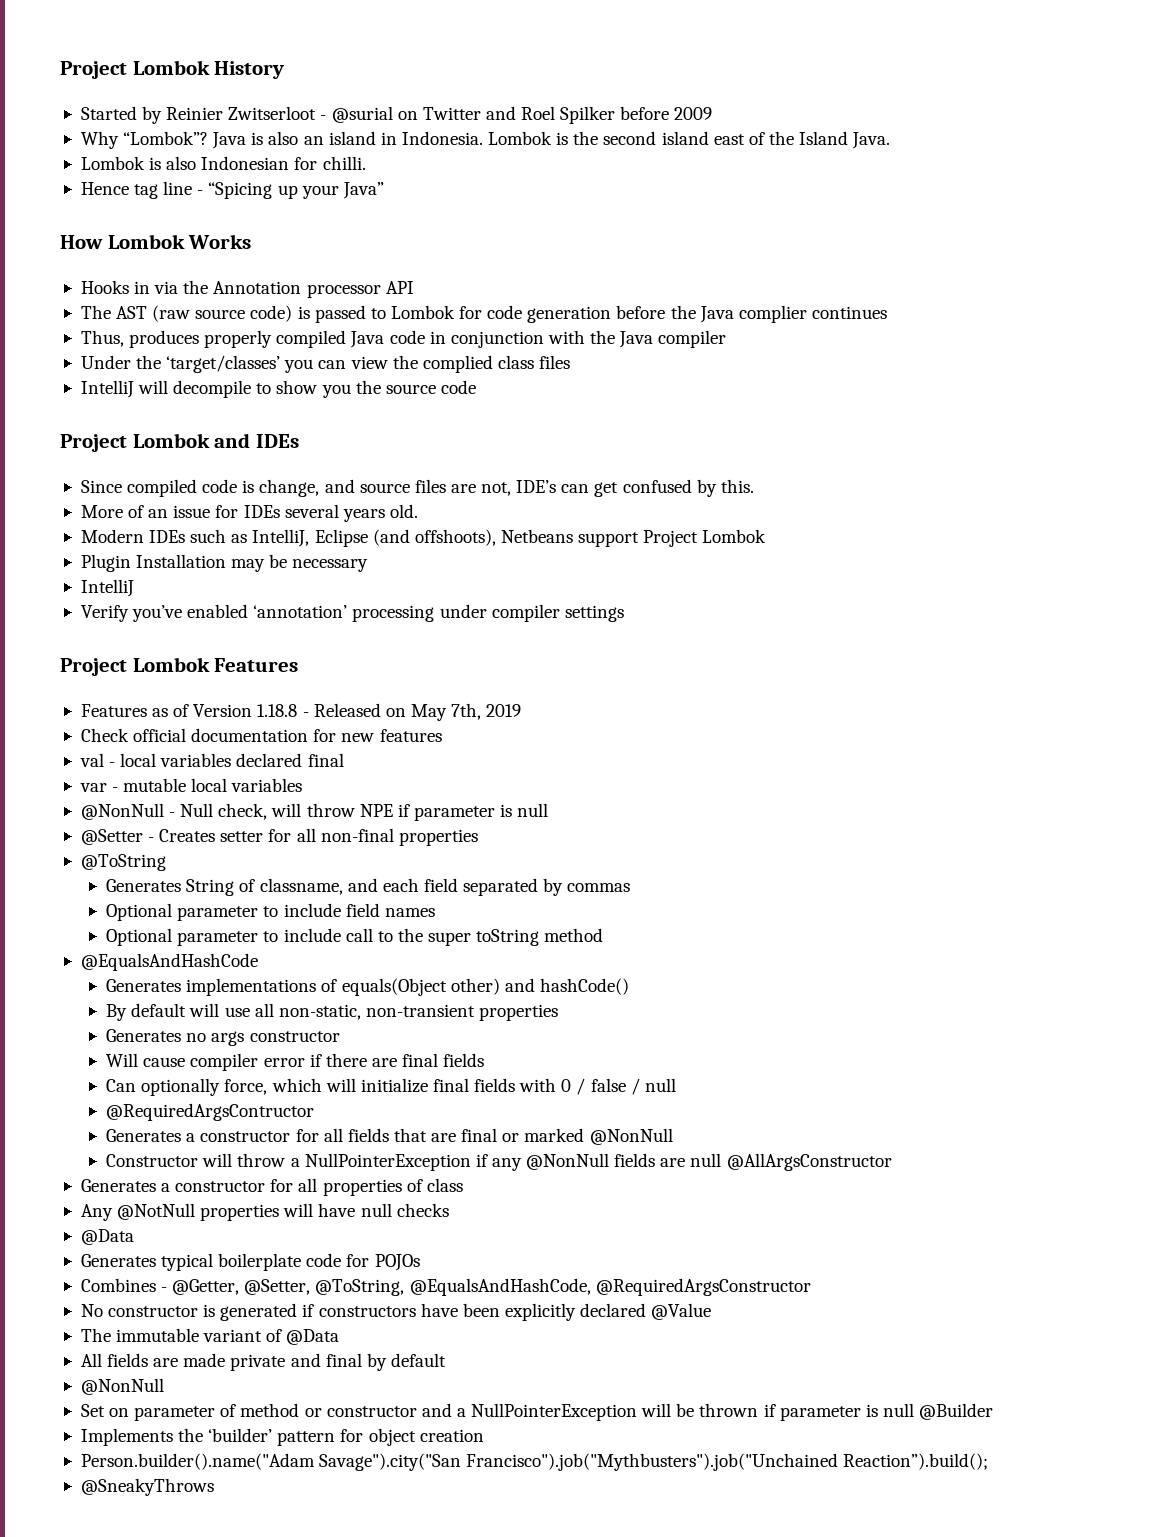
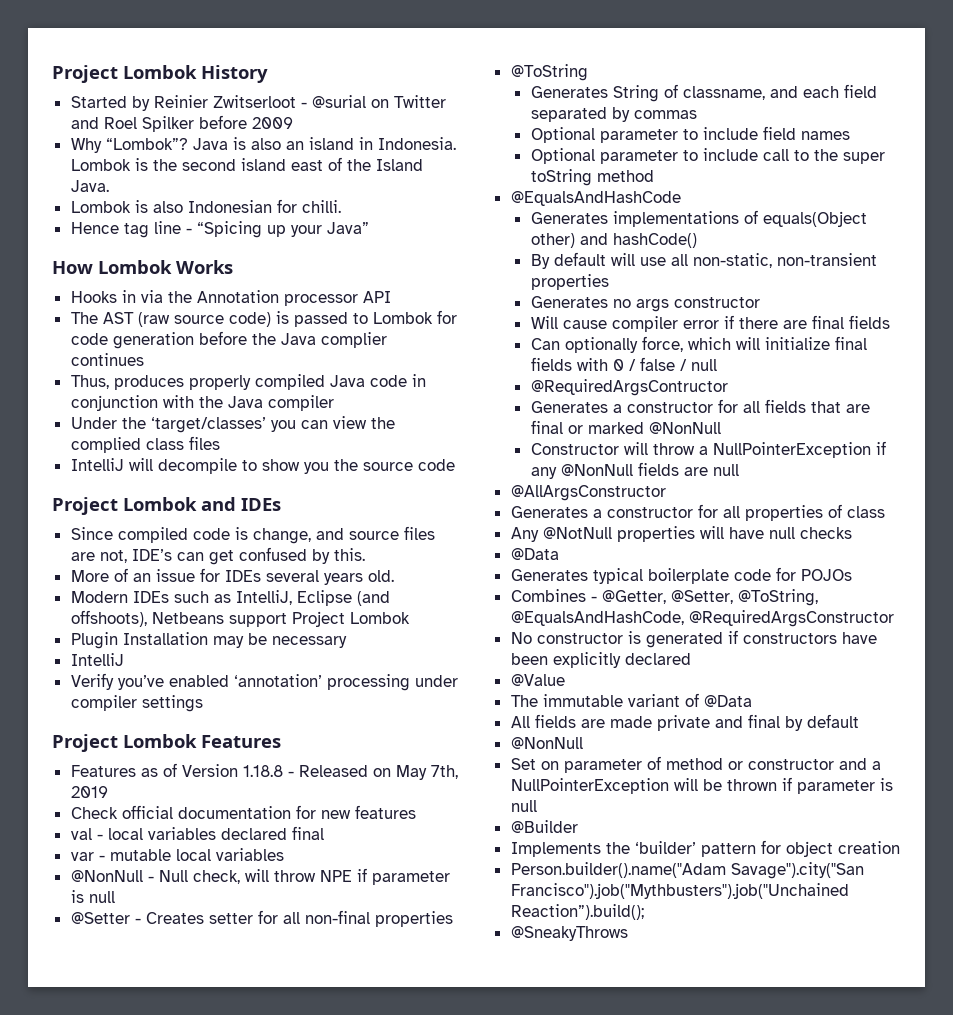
- Constructor will throw a NullPointerException if any @NonNull fields are null @AllArgsConstructor
+ Constructor will throw a NullPointerException if any @NonNull fields are null
+ @AllArgsConstructor
- No constructor is generated if constructors have been explicitly declared @Value
+ No constructor is generated if constructors have been explicitly declared
+ @Value
- Set on parameter of method or constructor and a NullPointerException will be thrown if parameter is null @Builder
+ Set on parameter of method or constructor and a NullPointerException will be thrown if parameter is null
+ @Builder

